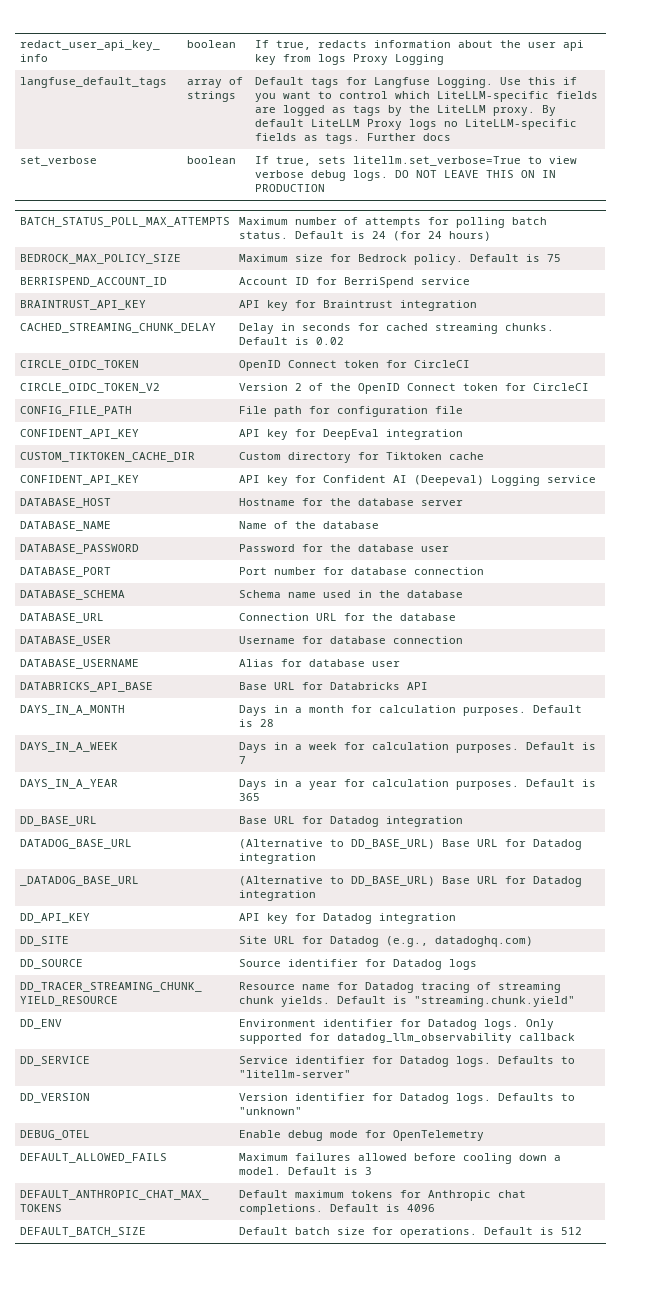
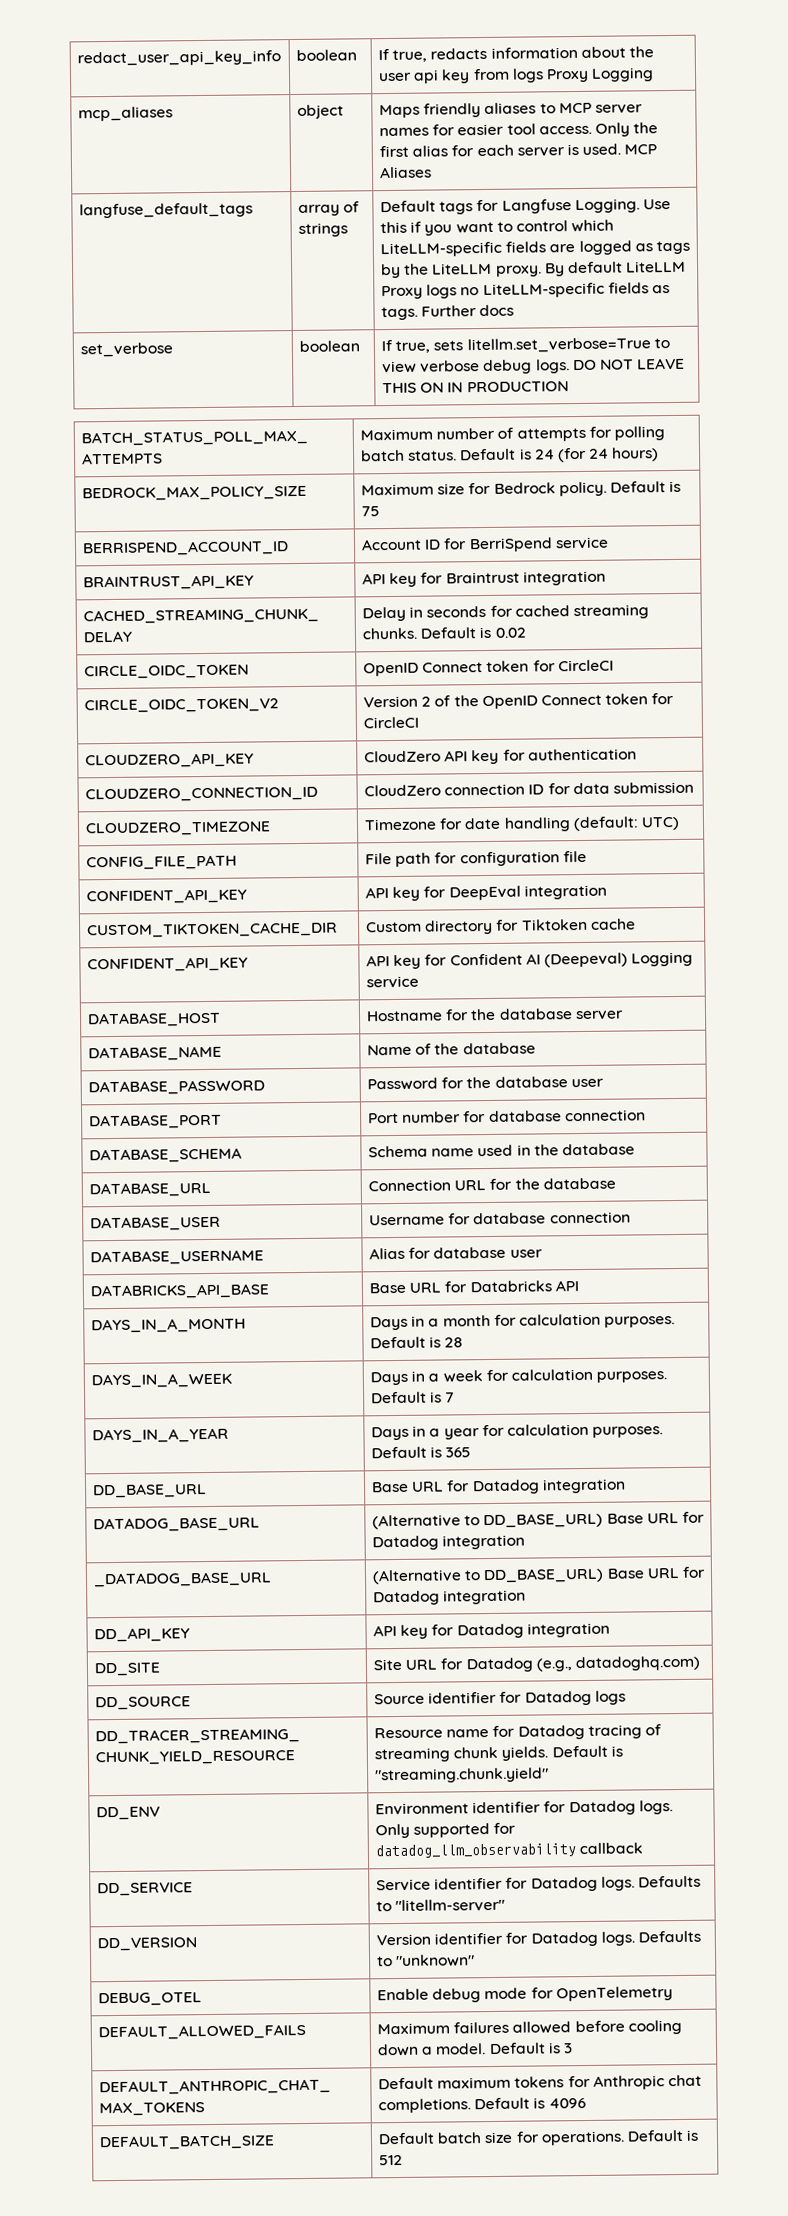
+ mcp_aliases | object | Maps friendly aliases to MCP server names for easier tool access. Only the first alias for each server is used. MCP Aliases
+ CLOUDZERO_API_KEY | CloudZero API key for authentication
+ CLOUDZERO_CONNECTION_ID | CloudZero connection ID for data submission
+ CLOUDZERO_TIMEZONE | Timezone for date handling (default: UTC)

